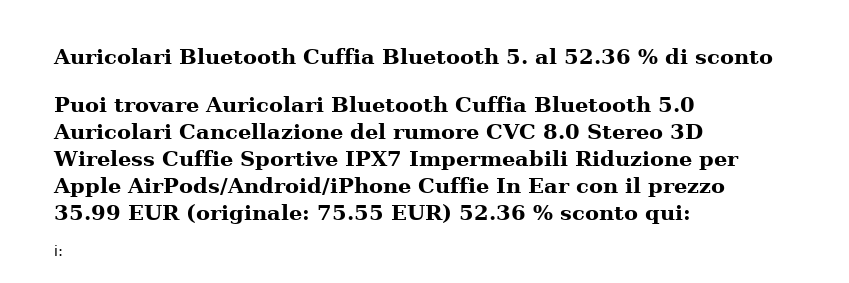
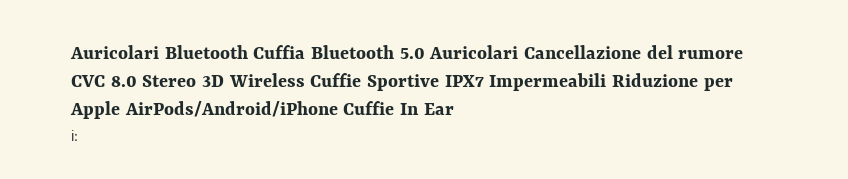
- Auricolari Bluetooth Cuffia Bluetooth 5. al 52.36 % di sconto
- Puoi trovare Auricolari Bluetooth Cuffia Bluetooth 5.0 Auricolari Cancellazione del rumore CVC 8.0 Stereo 3D Wireless Cuffie Sportive IPX7 Impermeabili Riduzione per Apple AirPods/Android/iPhone Cuffie In Ear con il prezzo 35.99 EUR (originale: 75.55 EUR) 52.36 % sconto qui:
+ Auricolari Bluetooth Cuffia Bluetooth 5.0 Auricolari Cancellazione del rumore CVC 8.0 Stereo 3D Wireless Cuffie Sportive IPX7 Impermeabili Riduzione per Apple AirPods/Android/iPhone Cuffie In Ear

